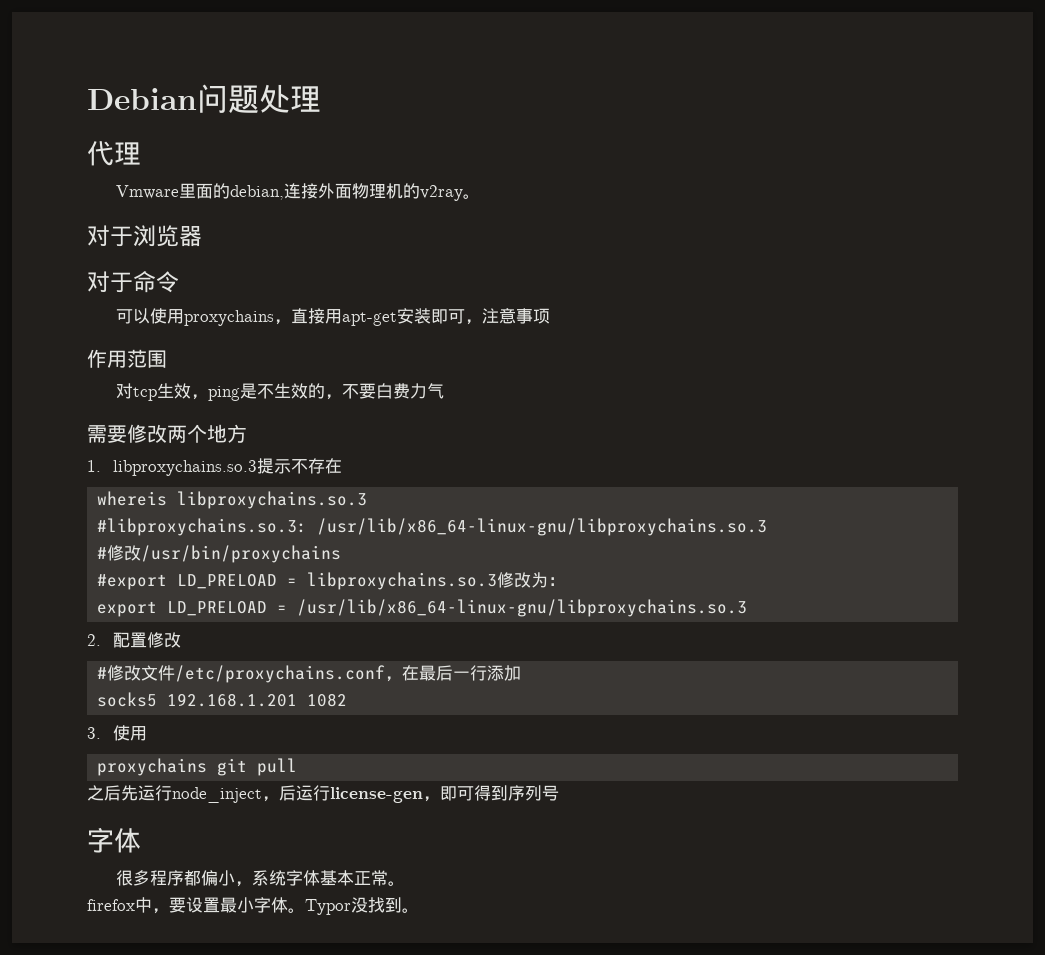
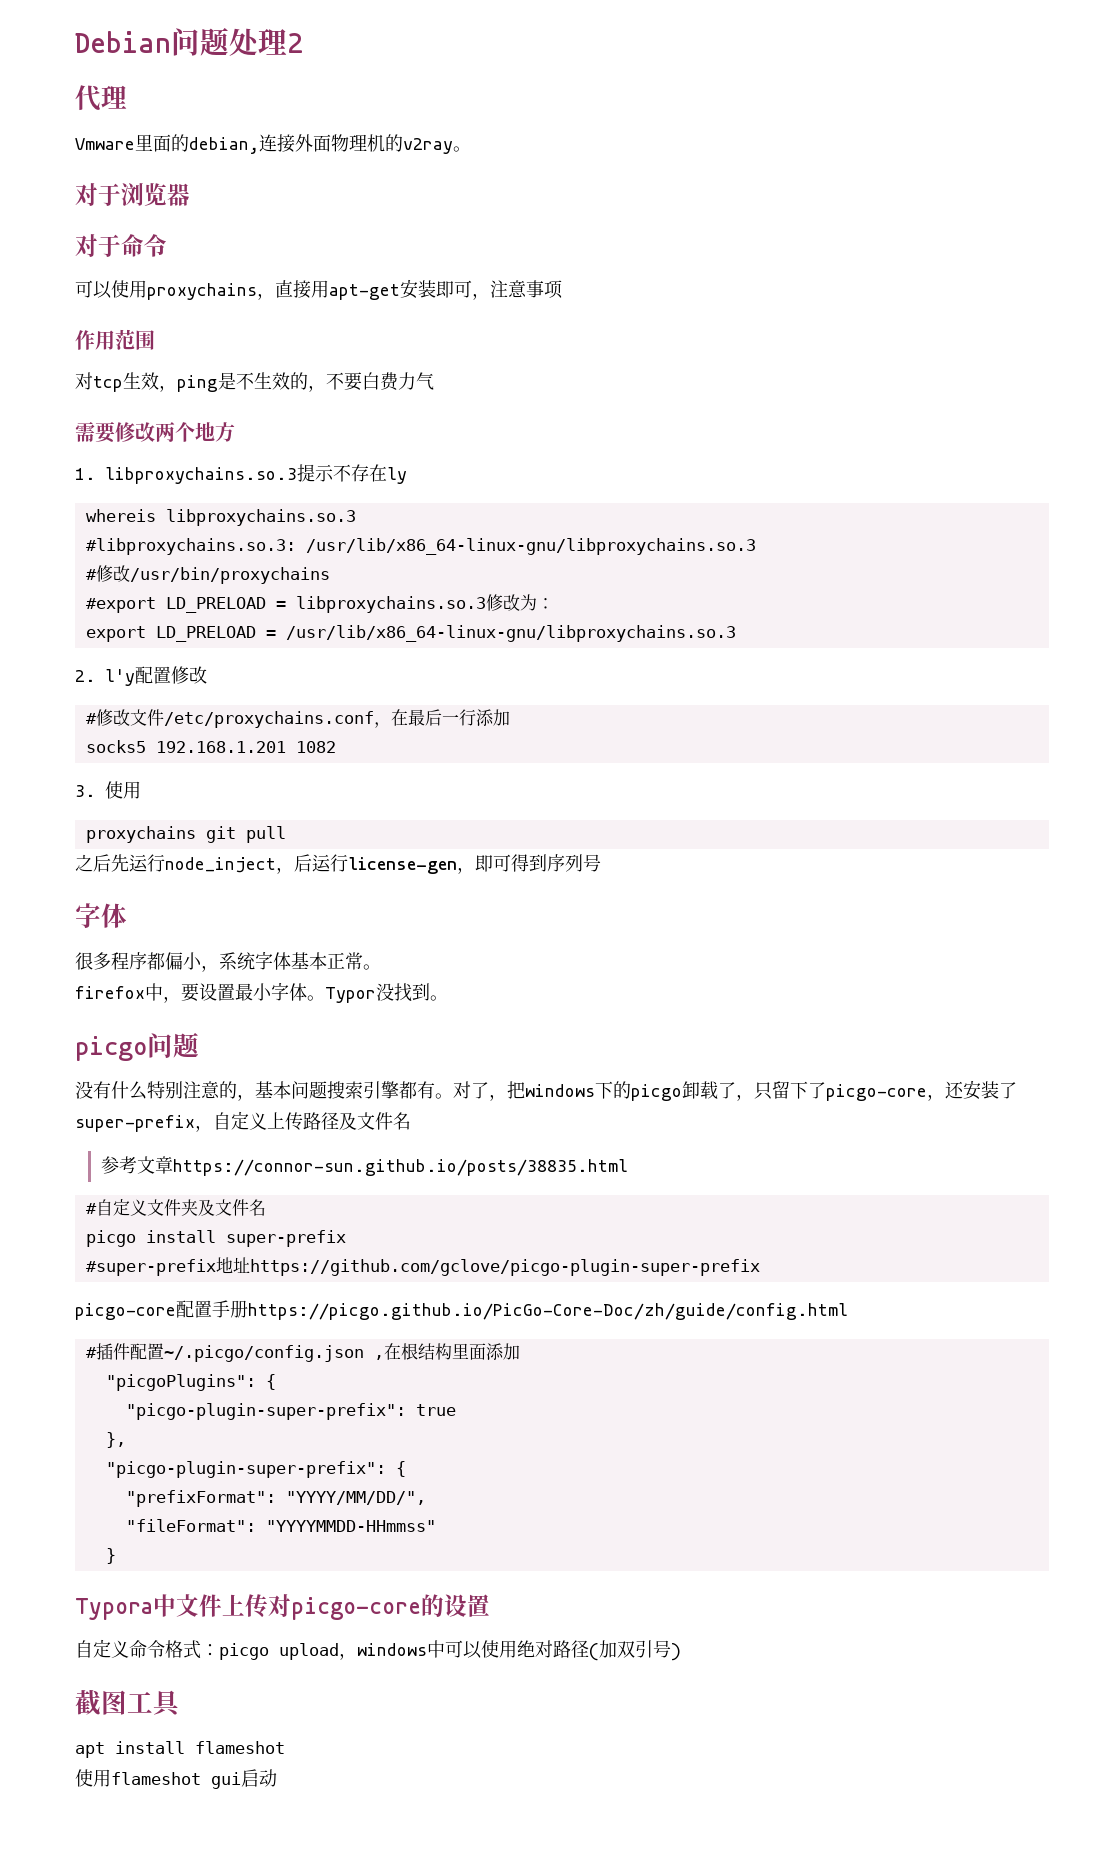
- Debian问题处理
+ Debian问题处理2
- 1. libproxychains.so.3提示不存在
+ 1. libproxychains.so.3提示不存在ly
- 2.配置修改
+ 2. l'y配置修改
+ picgo问题
+ 没有什么特别注意的，基本问题搜索引擎都有。对了，把windows下的picgo卸载了，只留下了picgo-core，还安装了super-prefix，自定义上传路径及文件名
+ 参考文章https://connor-sun.github.io/posts/38835.html
+ #自定义文件夹及文件名
+ picgo install super-prefix
+ #super-prefix地址https://github.com/gclove/picgo-plugin-super-prefix
+ picgo-core配置手册https://picgo.github.io/PicGo-Core-Doc/zh/guide/config.html
+ #插件配置~/.picgo/config.json ,在根结构里面添加
+ "picgoPlugins": {
+ "picgo-plugin-super-prefix": true
+ },
+ "picgo-plugin-super-prefix": {
+ "prefixFormat": "YYYY/MM/DD/",
+ "fileFormat": "YYYYMMDD-HHmmss"
+ }
+ Typora中文件上传对picgo-core的设置
+ 自定义命令格式：picgo upload，windows中可以使用绝对路径(加双引号)
+ 截图工具
+ apt install flameshot
+ 使用flameshot gui启动

